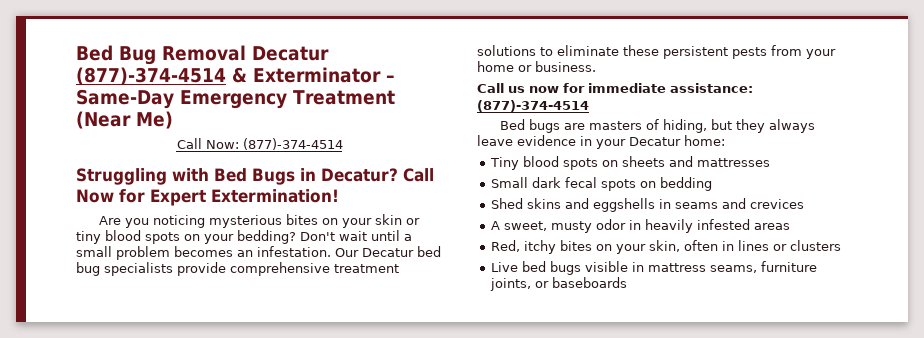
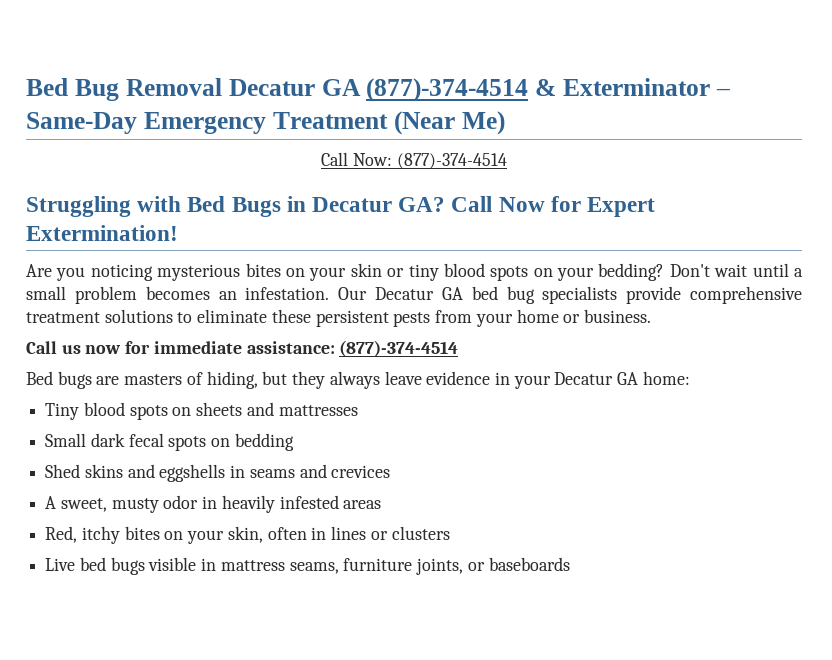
- Bed Bug Removal Decatur (877)-374-4514 & Exterminator – Same-Day Emergency Treatment (Near Me)
+ Bed Bug Removal Decatur GA (877)-374-4514 & Exterminator – Same-Day Emergency Treatment (Near Me)
- Struggling with Bed Bugs in Decatur?
+ Struggling with Bed Bugs in Decatur GA?
- Our Decatur bed bug specialists provide comprehensive treatment solutions to eliminate these persistent pests from your home or business.
+ Our Decatur GA bed bug specialists provide comprehensive treatment solutions to eliminate these persistent pests from your home or business.
- Bed bugs are masters of hiding, but they always leave evidence in your Decatur home:
+ Bed bugs are masters of hiding, but they always leave evidence in your Decatur GA home:

